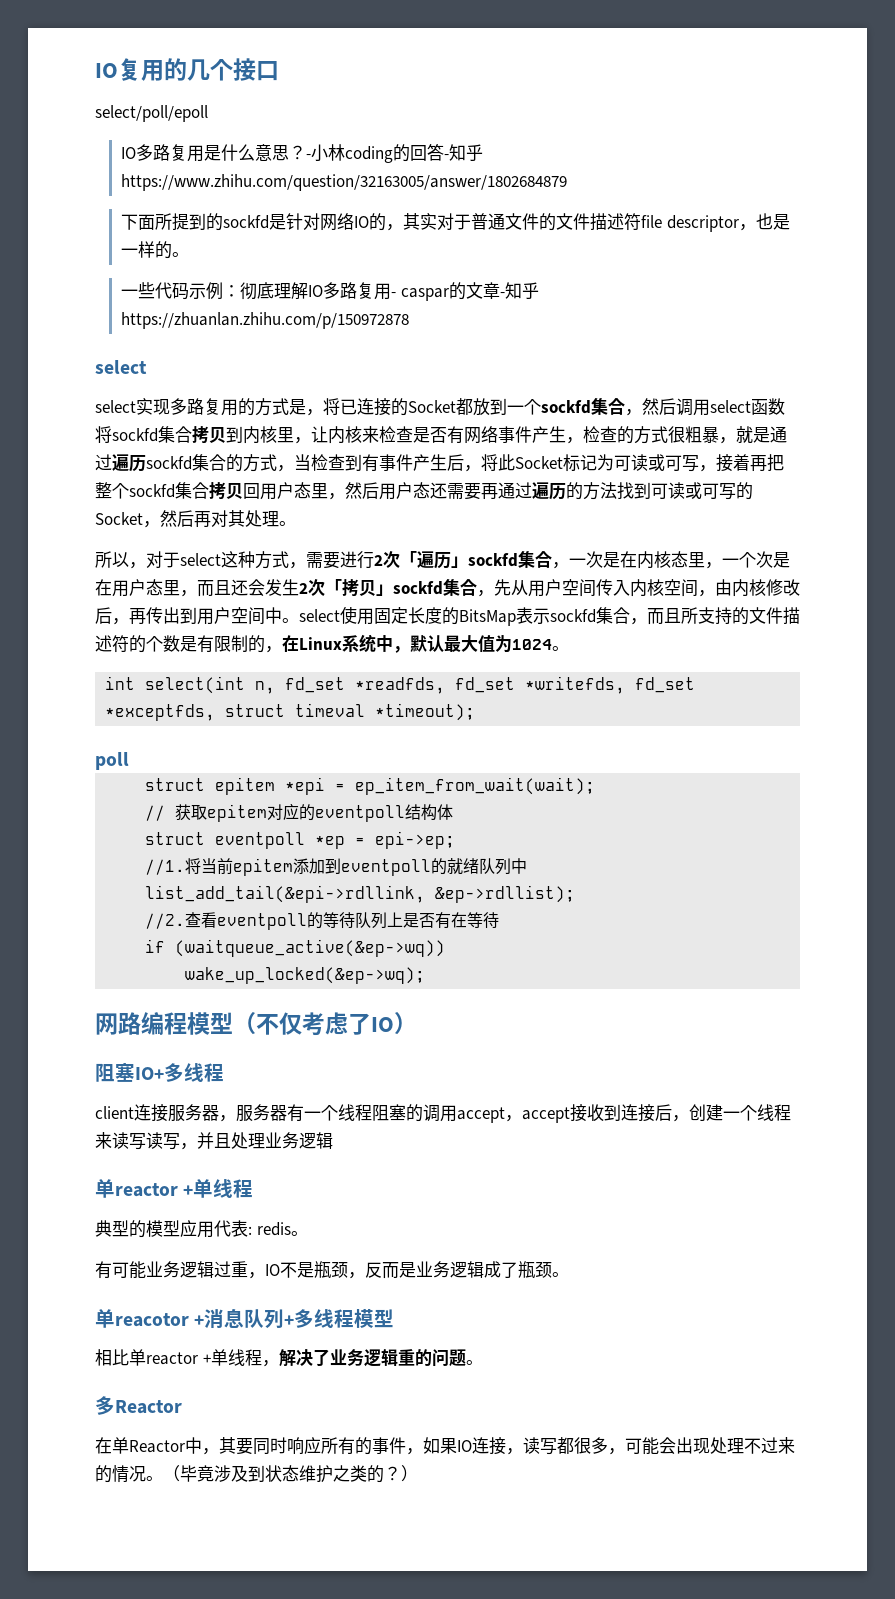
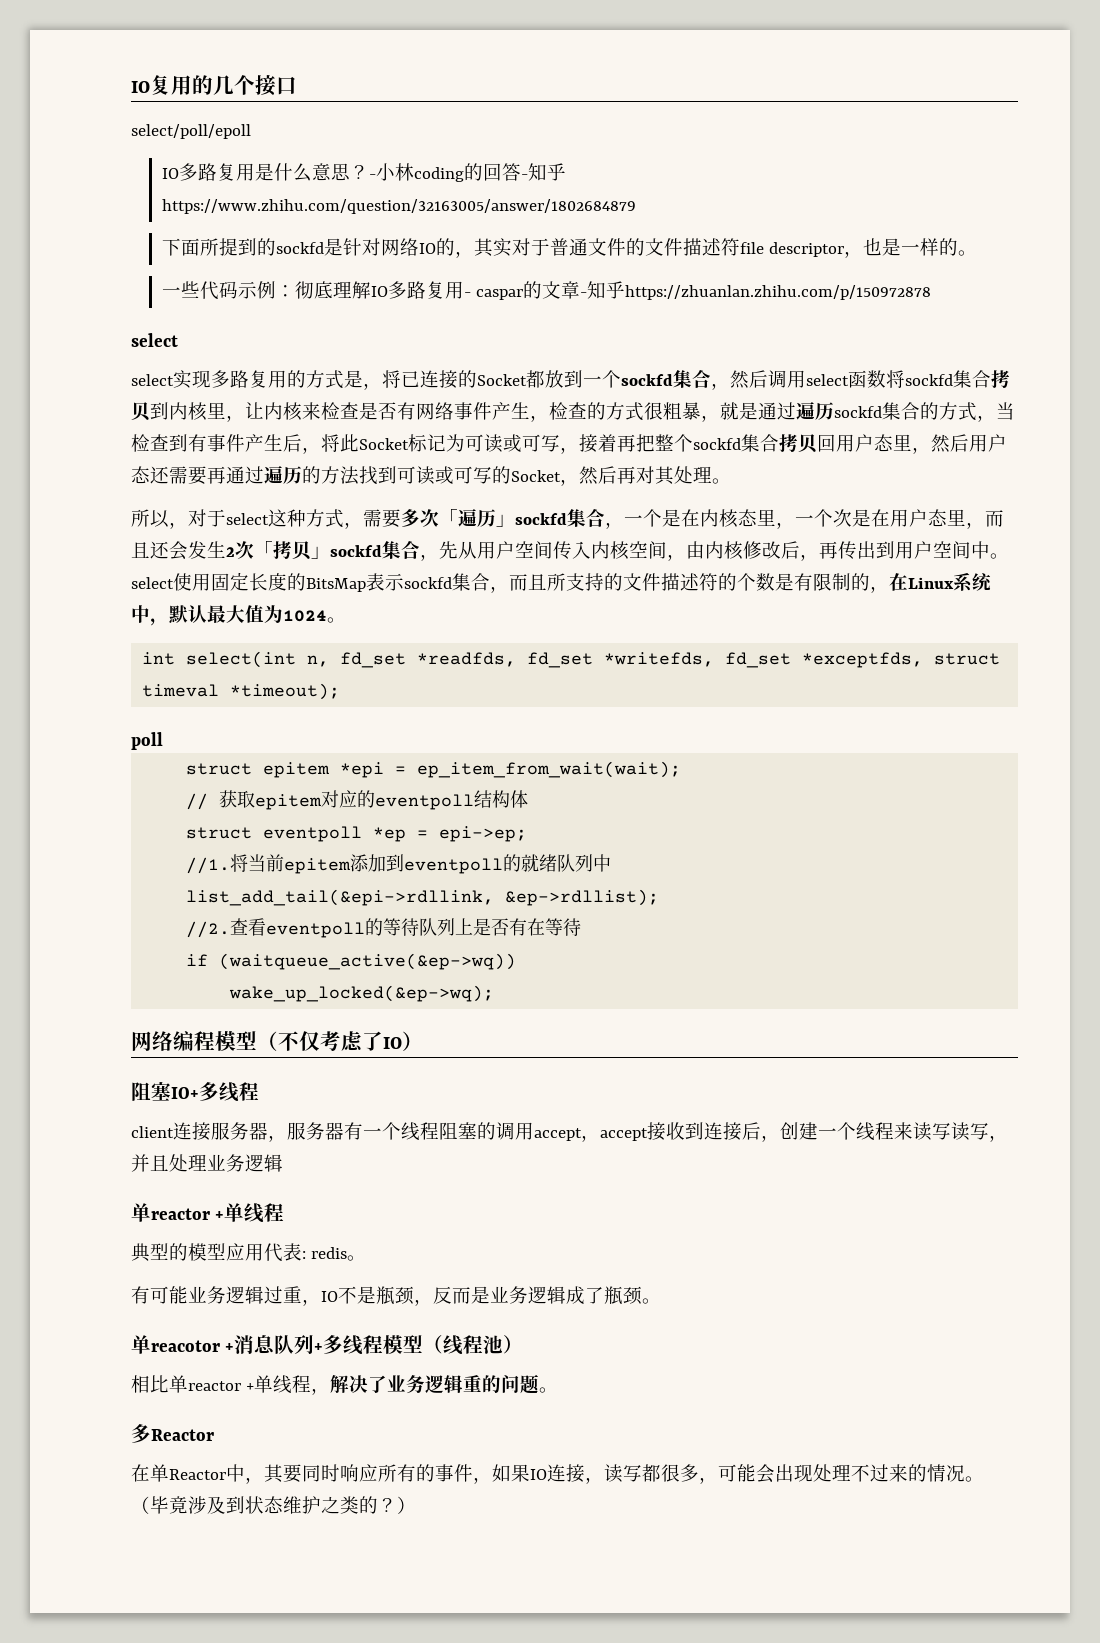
- 所以，对于select这种方式，需要进行2次「遍历」sockfd集合，一次是在内核态里，一个次是在用户态里，而且还会发生2次「拷贝」sockfd集合，先从用户空间传入内核空间，由内核修改后，再传出到用户空间中。select使用固定长度的BitsMap表示sockfd集合，而且所支持的文件描述符的个数是有限制的，在Linux系统中，默认最大值为1024。
+ 所以，对于select这种方式，需要多次「遍历」sockfd集合，一个是在内核态里，一个次是在用户态里，而且还会发生2次「拷贝」sockfd集合，先从用户空间传入内核空间，由内核修改后，再传出到用户空间中。select使用固定长度的BitsMap表示sockfd集合，而且所支持的文件描述符的个数是有限制的，在Linux系统中，默认最大值为1024。
- 网路编程模型（不仅考虑了IO）
+ 网络编程模型（不仅考虑了IO）
- 单reacotor +消息队列+多线程模型
+ 单reacotor +消息队列+多线程模型（线程池）

